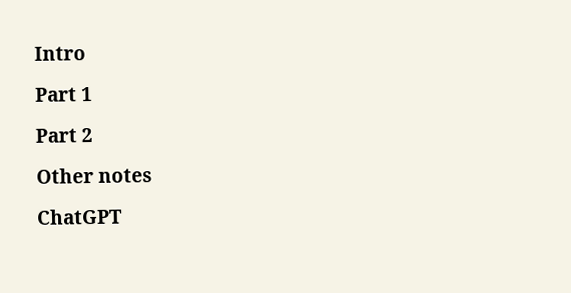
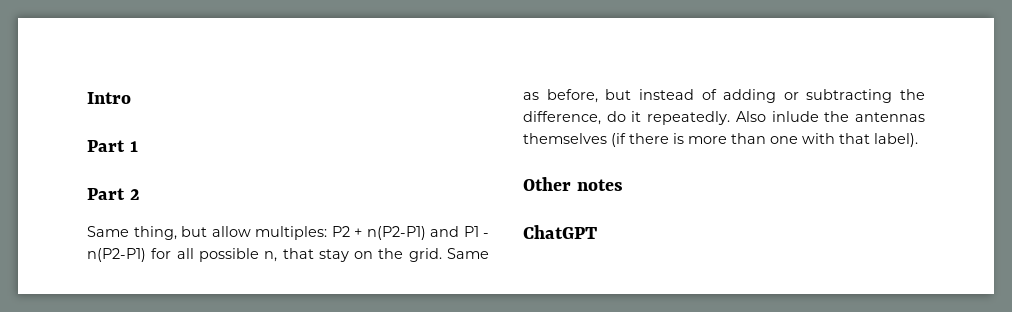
+ Same thing, but allow multiples: P2 + n(P2-P1) and P1 - n(P2-P1) for all possible n, that stay on the grid. Same as before, but instead of adding or subtracting the difference, do it repeatedly. Also inlude the antennas themselves (if there is more than one with that label).

